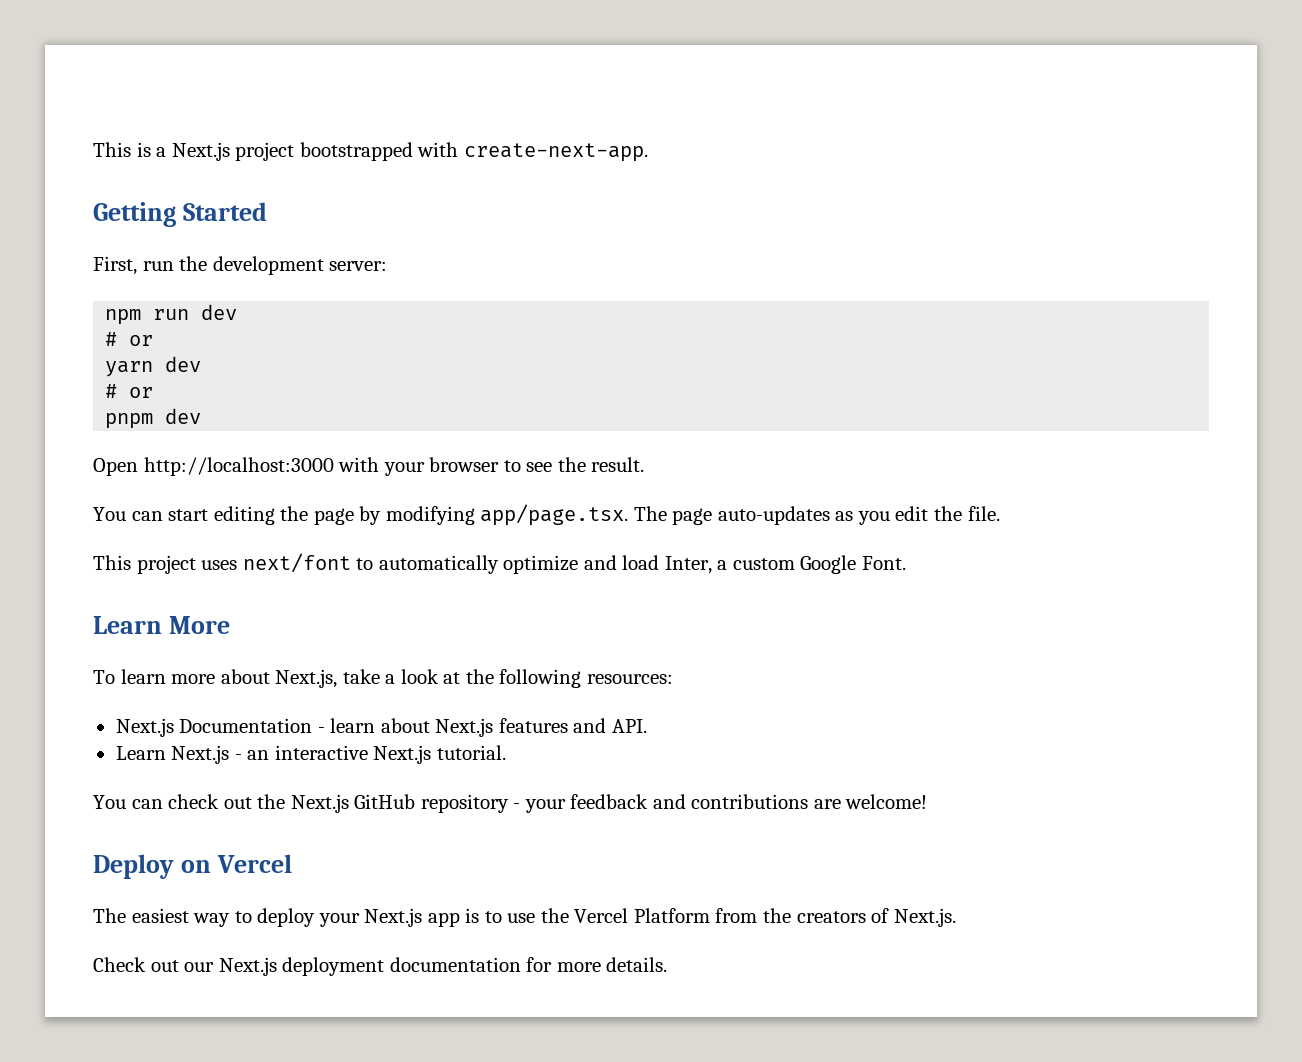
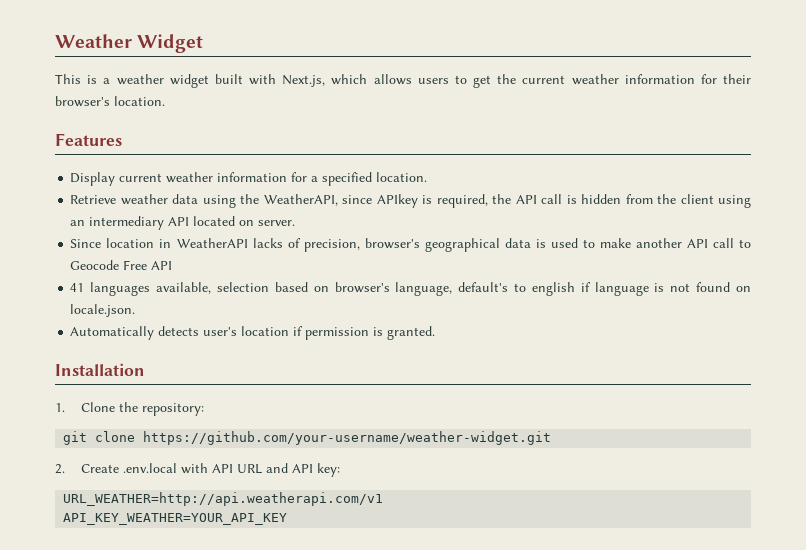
+ Weather Widget
- This is a Next.js project bootstrapped with create-next-app.
- Getting Started
- First, run the development server:
- npm run dev
- # or
- yarn dev
- # or
- pnpm dev
- Open http://localhost:3000 with your browser to see the result.
- You can start editing the page by modifying app/page.tsx. The page auto-updates as you edit the file.
- This project uses next/font to automatically optimize and load Inter, a custom Google Font.
- Learn More
- To learn more about Next.js, take a look at the following resources:
- Next.js Documentation - learn about Next.js features and API.
- Learn Next.js - an interactive Next.js tutorial.
- You can check out the Next.js GitHub repository - your feedback and contributions are welcome!
- Deploy on Vercel
- The easiest way to deploy your Next.js app is to use the Vercel Platform from the creators of Next.js.
- Check out our Next.js deployment documentation for more details.
+ This is a weather widget built with Next.js, which allows users to get the current weather information for their browser's location.
+ Features
+ Display current weather information for a specified location.
+ Retrieve weather data using the WeatherAPI, since APIkey is required, the API call is hidden from the client using an intermediary API located on server.
+ Since location in WeatherAPI lacks of precision, browser's geographical data is used to make another API call to Geocode Free API
+ 41 languages available, selection based on browser's language, default's to english if language is not found on locale.json.
+ Automatically detects user's location if permission is granted.
+ Installation
+ 1. Clone the repository:
+ git clone https://github.com/your-username/weather-widget.git
+ 2. Create .env.local with API URL and API key:
+ URL_WEATHER=http://api.weatherapi.com/v1
+ API_KEY_WEATHER=YOUR_API_KEY

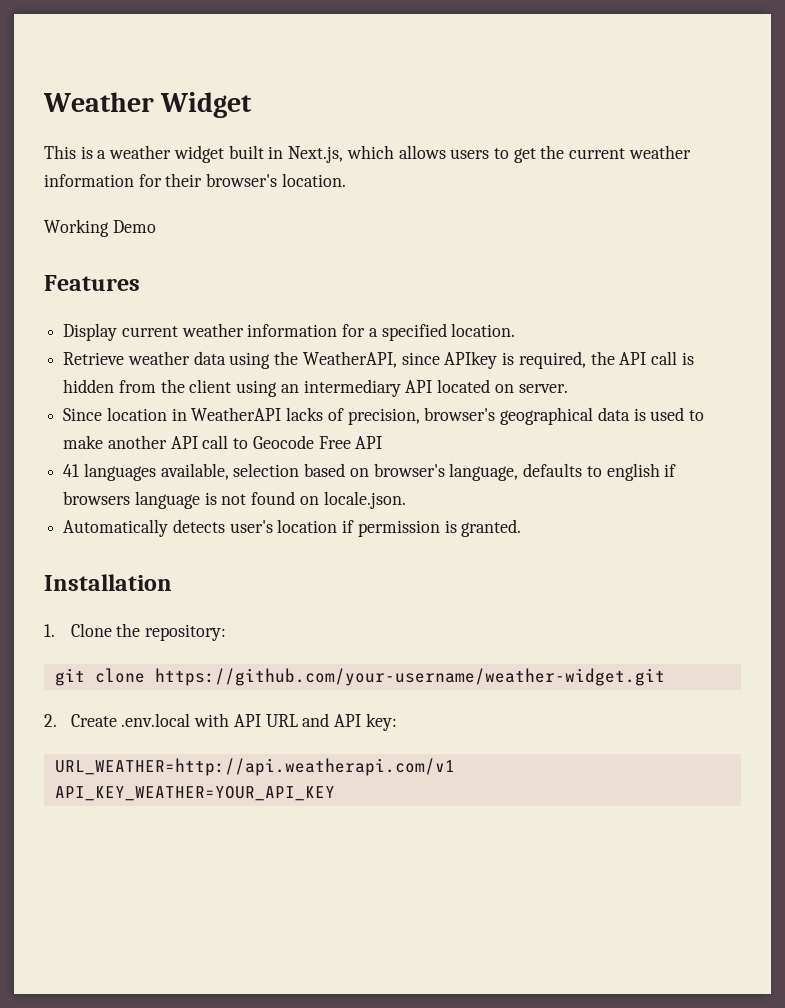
- This is a weather widget built with Next.js, which allows users to get the current weather information for their browser's location.
+ This is a weather widget built in Next.js, which allows users to get the current weather information for their browser's location.
+ Working Demo
- 41 languages available, selection based on browser's language, default's to english if language is not found on locale.json.
+ 41 languages available, selection based on browser's language, defaults to english if browsers language is not found on locale.json.

